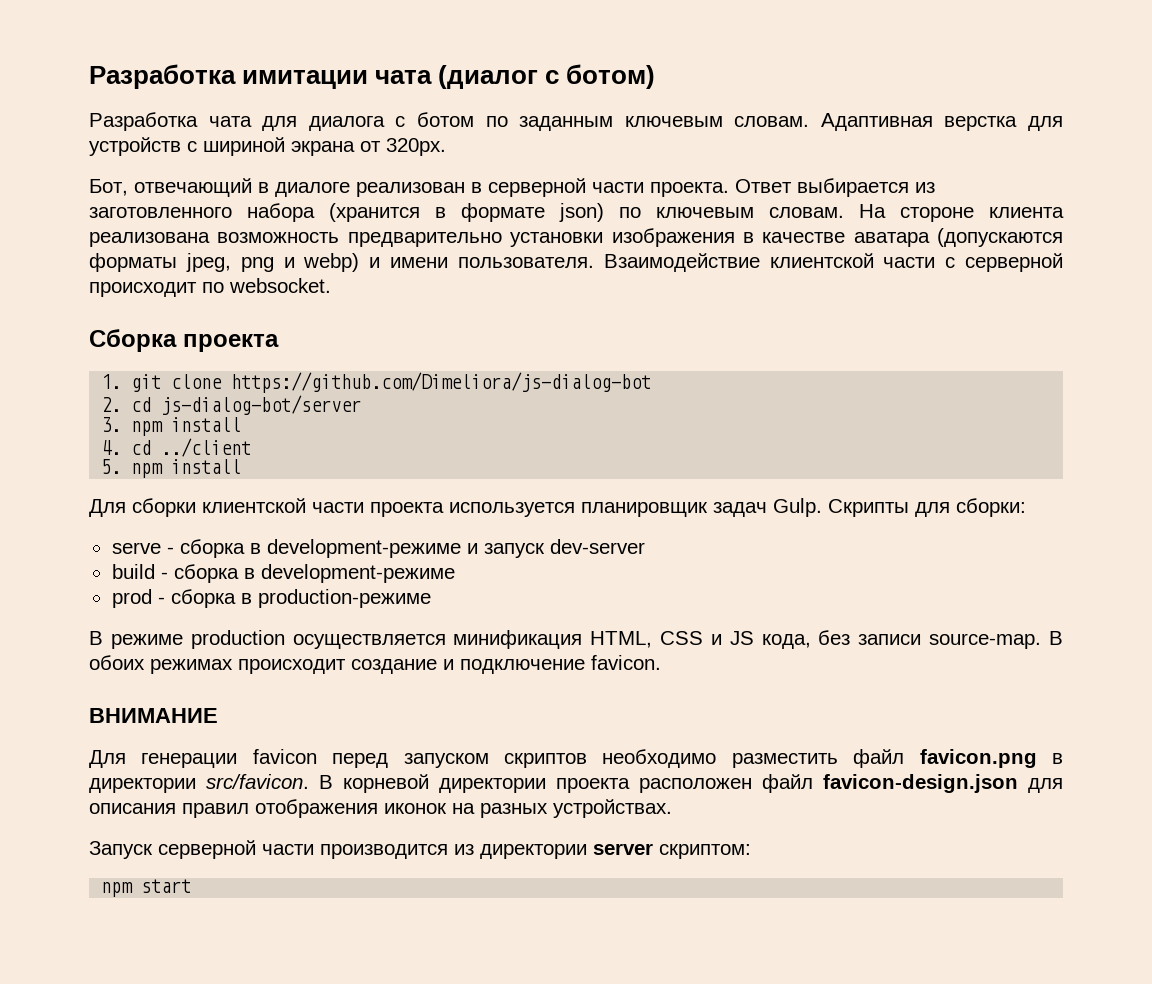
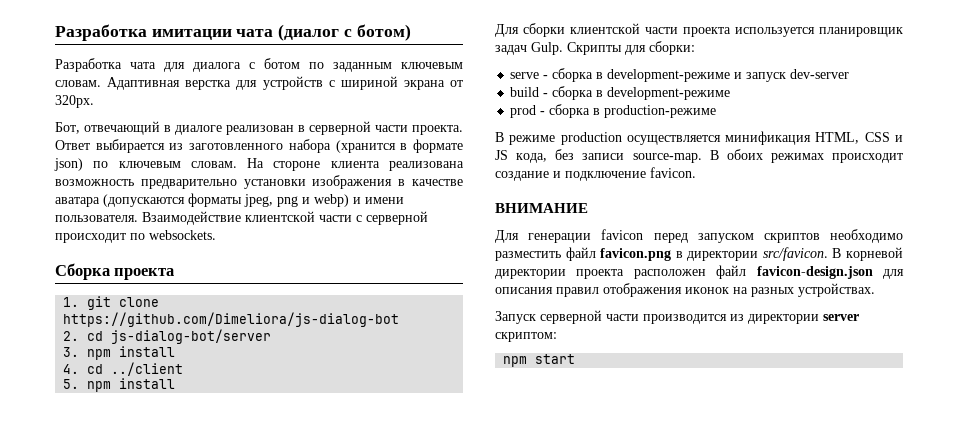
- Взаимодействие клиентской части с серверной происходит по websocket.
+ Взаимодействие клиентской части с серверной происходит по websockets.

